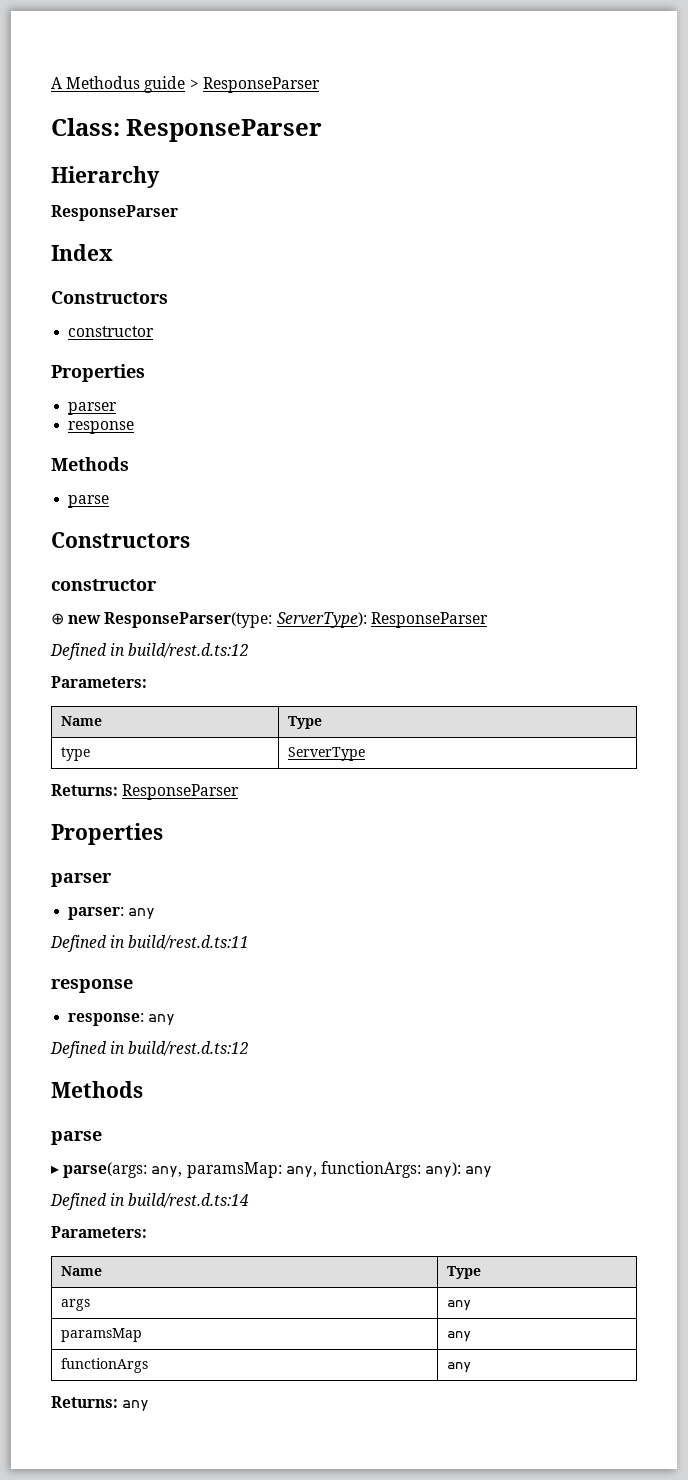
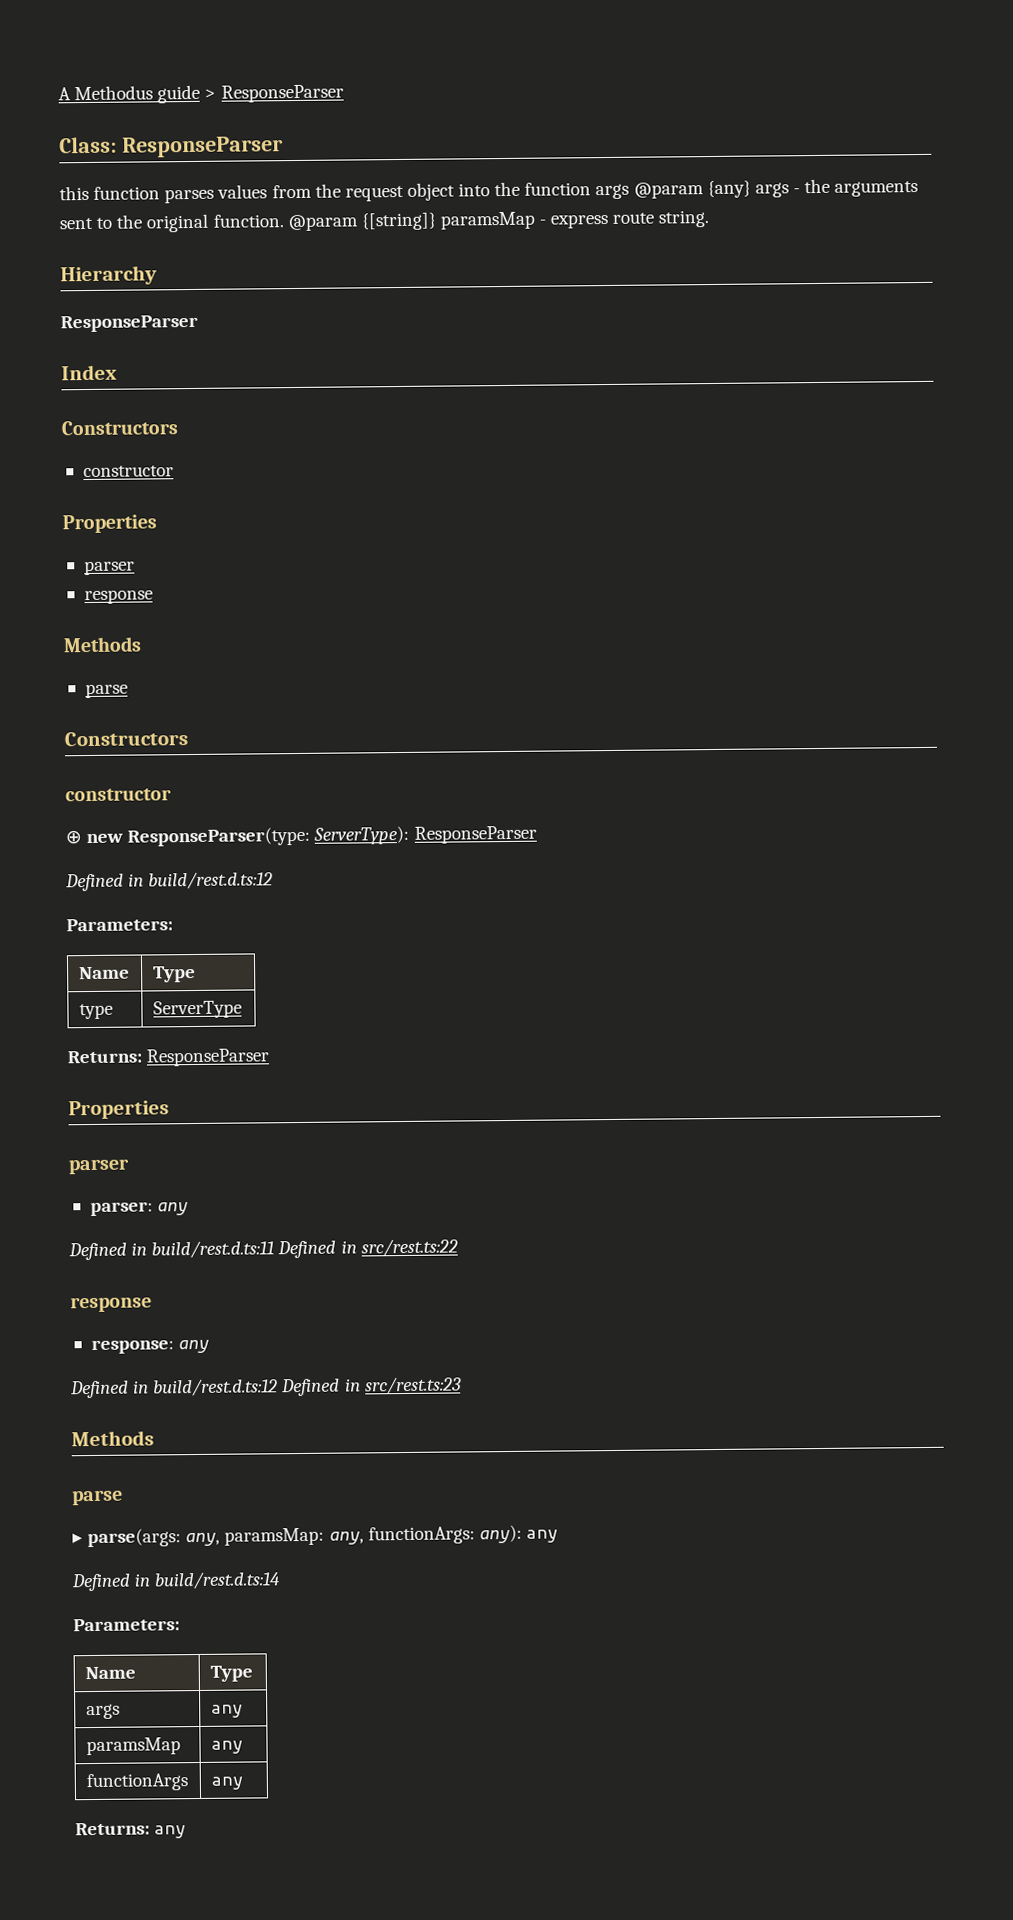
+ this function parses values from the request object into the function args @param {any} args - the arguments sent to the original function. @param {[string]} paramsMap - express route string.
- Defined in build/rest.d.ts:11
+ Defined in build/rest.d.ts:11 Defined in src/rest.ts:22
  response: any
- Defined in build/rest.d.ts:12
+ Defined in build/rest.d.ts:12 Defined in src/rest.ts:23

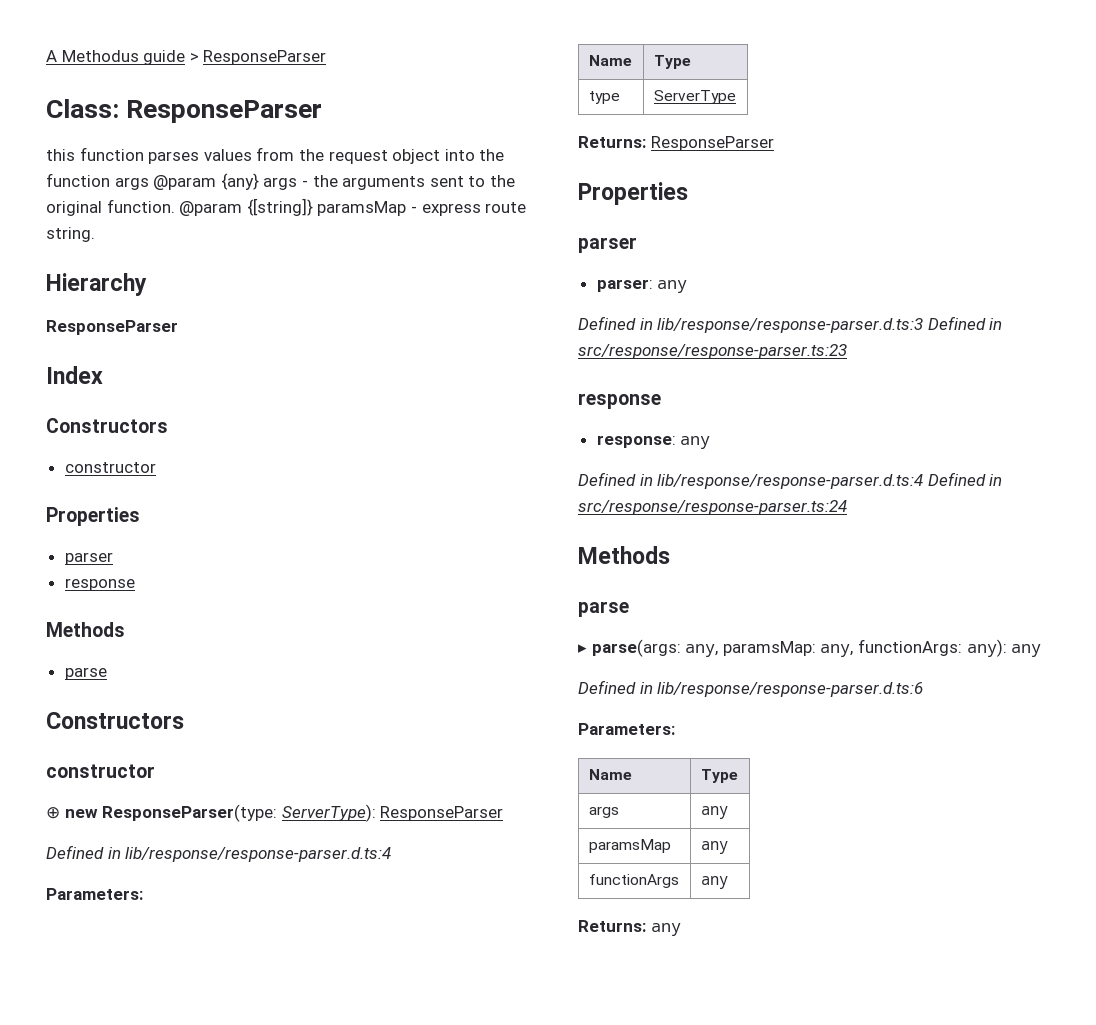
  ⊕ new ResponseParser(type: ServerType): ResponseParser
- Defined in build/rest.d.ts:12
+ Defined in lib/response/response-parser.d.ts:4
- Defined in build/rest.d.ts:11 Defined in src/rest.ts:22
+ Defined in lib/response/response-parser.d.ts:3 Defined in src/response/response-parser.ts:23
- Defined in build/rest.d.ts:12 Defined in src/rest.ts:23
+ Defined in lib/response/response-parser.d.ts:4 Defined in src/response/response-parser.ts:24
- Defined in build/rest.d.ts:14
+ Defined in lib/response/response-parser.d.ts:6

